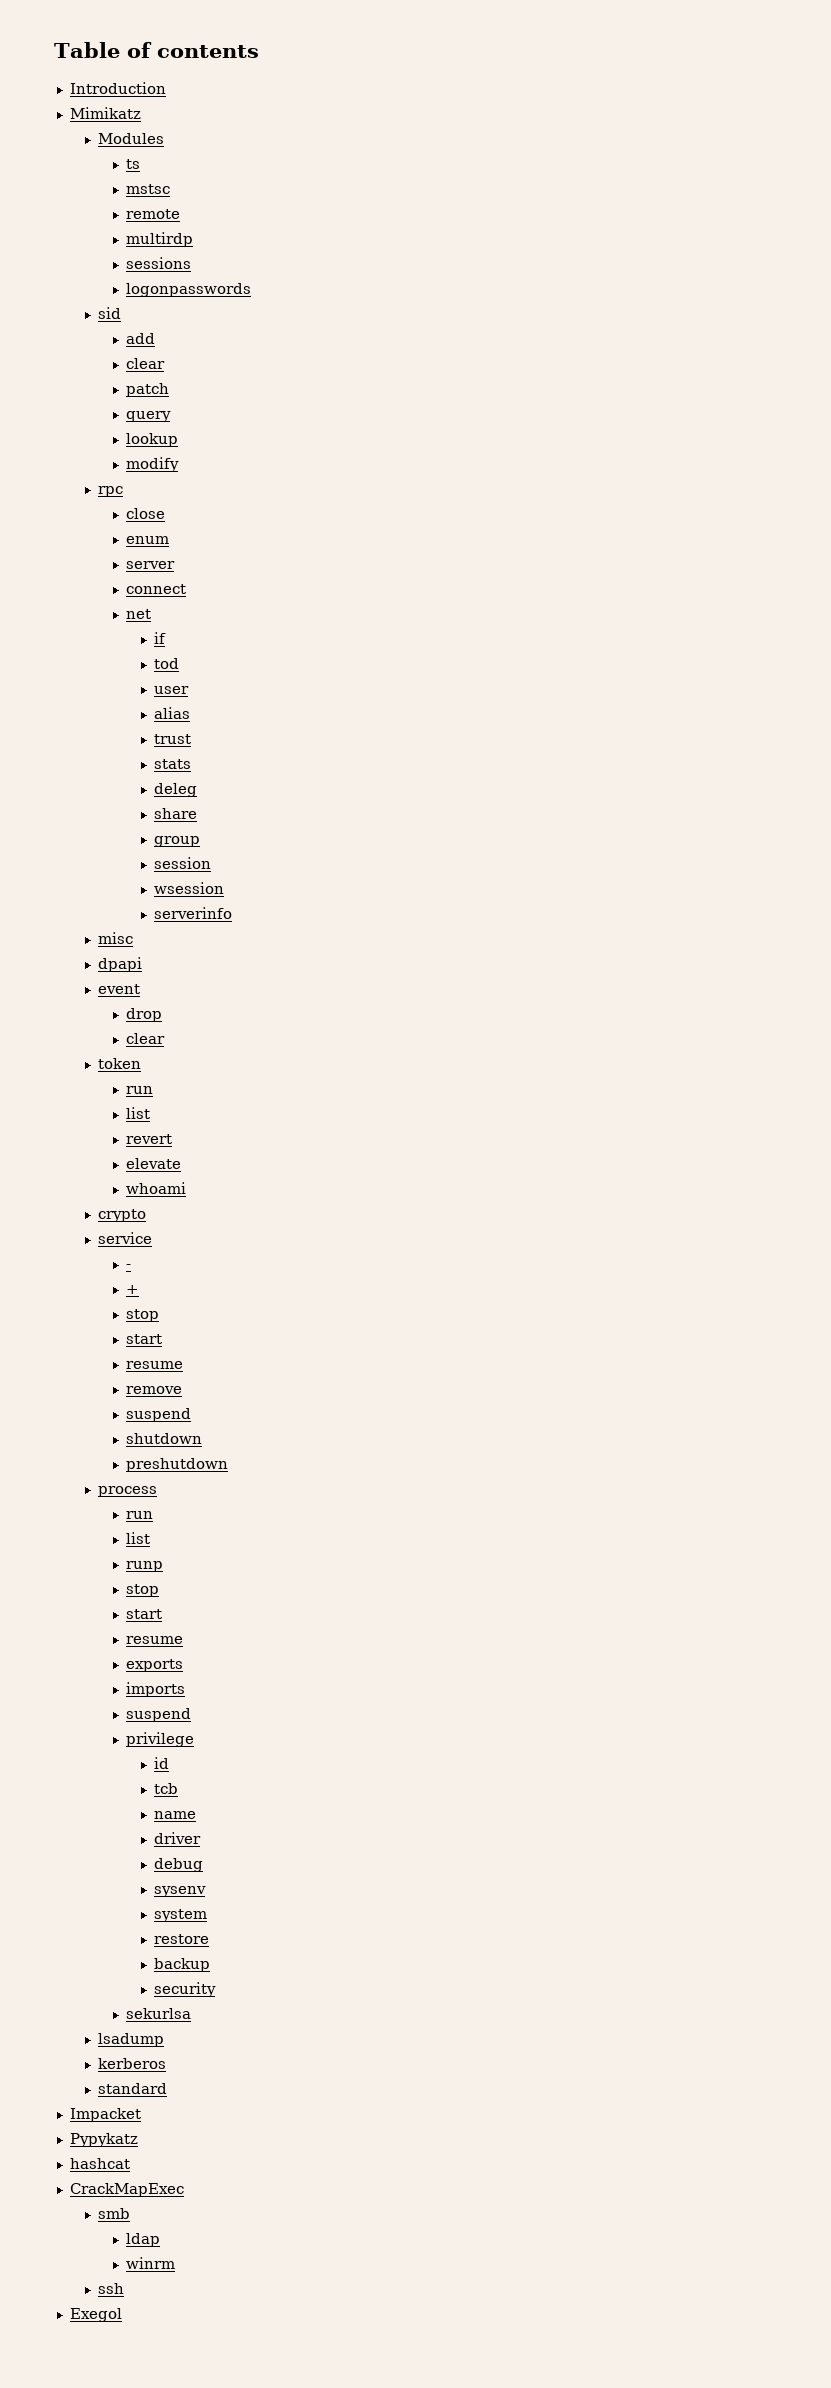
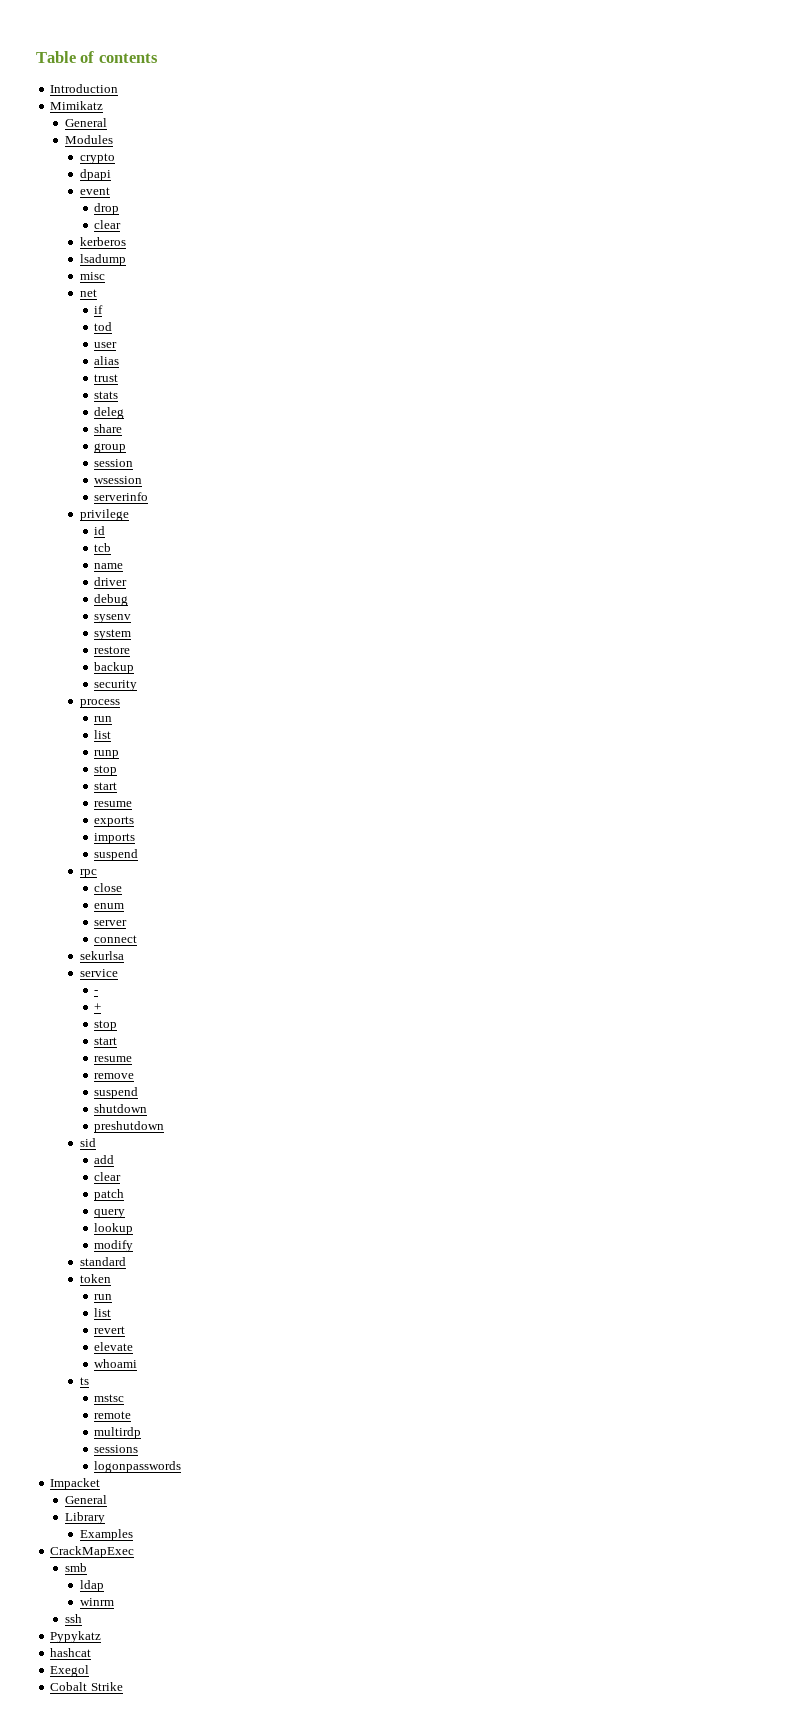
  Mimikatz
+ General
- ts
- mstsc
- remote
- multirdp
- sessions
- logonpasswords
- sid
- add
+ crypto
+ dpapi
+ event
+ drop
  clear
- patch
- query
- lookup
- modify
- rpc
- close
- enum
- server
- connect
+ kerberos
+ lsadump
+ misc
- misc
- dpapi
- event
- drop
- clear
- token
- run
- list
- revert
- elevate
- whoami
- crypto
- service
- -
- +
- stop
- start
- resume
- remove
- suspend
- shutdown
- preshutdown
- process
- run
- list
- runp
- stop
- start
- resume
- exports
- imports
- suspend
+ process
+ run
+ list
+ runp
+ stop
+ start
+ resume
+ exports
+ imports
+ suspend
+ rpc
+ close
+ enum
+ server
+ connect
  sekurlsa
- lsadump
- kerberos
+ service
+ -
+ +
+ stop
+ start
+ resume
+ remove
+ suspend
+ shutdown
+ preshutdown
+ sid
+ add
+ clear
+ patch
+ query
+ lookup
+ modify
  standard
+ token
+ run
+ list
+ revert
+ elevate
+ whoami
+ ts
+ mstsc
+ remote
+ multirdp
+ sessions
+ logonpasswords
  Impacket
- Pypykatz
- hashcat
+ General
+ Library
+ Examples
+ Pypykatz
+ hashcat
+ Cobalt Strike

